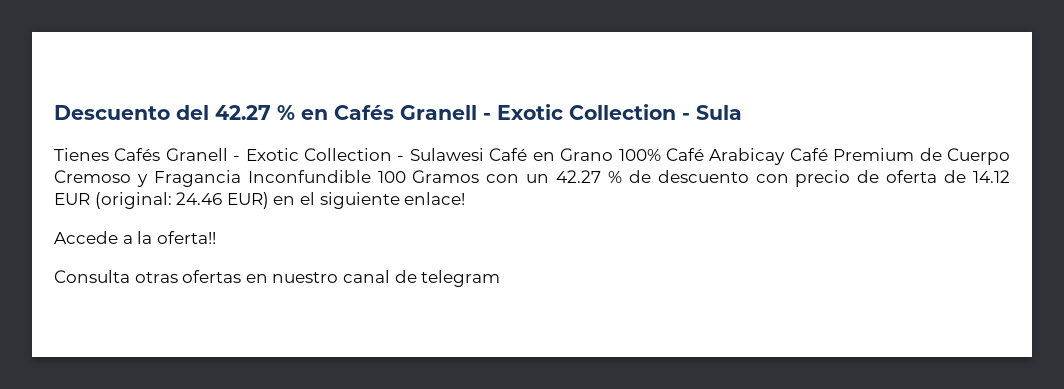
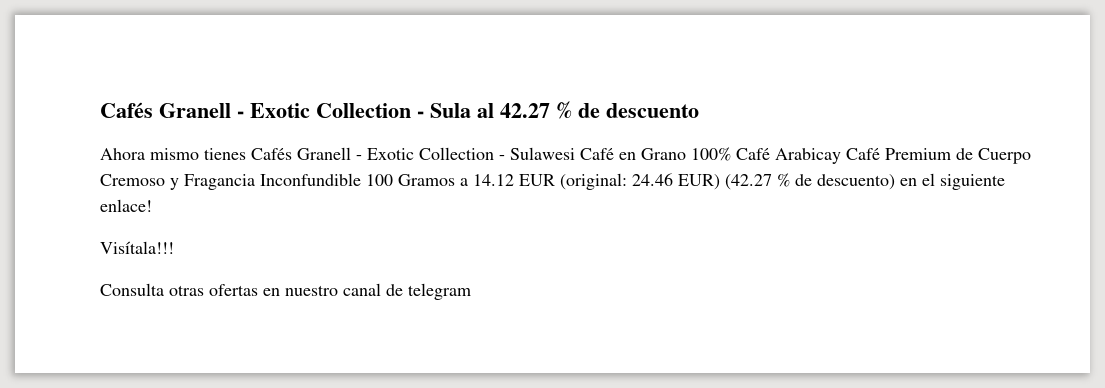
- Descuento del 42.27 % en Cafés Granell - Exotic Collection - Sula
- Tienes Cafés Granell - Exotic Collection - Sulawesi Café en Grano 100% Café Arabicay Café Premium de Cuerpo Cremoso y Fragancia Inconfundible 100 Gramos con un 42.27 % de descuento con precio de oferta de 14.12 EUR (original: 24.46 EUR) en el siguiente enlace!
+ Cafés Granell - Exotic Collection - Sula al 42.27 % de descuento
+ Ahora mismo tienes Cafés Granell - Exotic Collection - Sulawesi Café en Grano 100% Café Arabicay Café Premium de Cuerpo Cremoso y Fragancia Inconfundible 100 Gramos a 14.12 EUR (original: 24.46 EUR) (42.27 % de descuento) en el siguiente enlace!
- Accede a la oferta!!
+ Visítala!!!

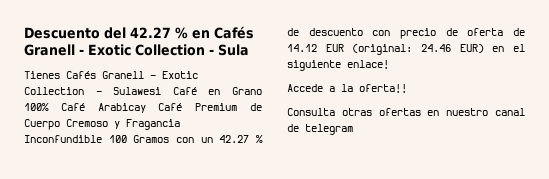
- Cafés Granell - Exotic Collection - Sula al 42.27 % de descuento
- Ahora mismo tienes Cafés Granell - Exotic Collection - Sulawesi Café en Grano 100% Café Arabicay Café Premium de Cuerpo Cremoso y Fragancia Inconfundible 100 Gramos a 14.12 EUR (original: 24.46 EUR) (42.27 % de descuento) en el siguiente enlace!
+ Descuento del 42.27 % en Cafés Granell - Exotic Collection - Sula
+ Tienes Cafés Granell - Exotic Collection - Sulawesi Café en Grano 100% Café Arabicay Café Premium de Cuerpo Cremoso y Fragancia Inconfundible 100 Gramos con un 42.27 % de descuento con precio de oferta de 14.12 EUR (original: 24.46 EUR) en el siguiente enlace!
- Visítala!!!
+ Accede a la oferta!!

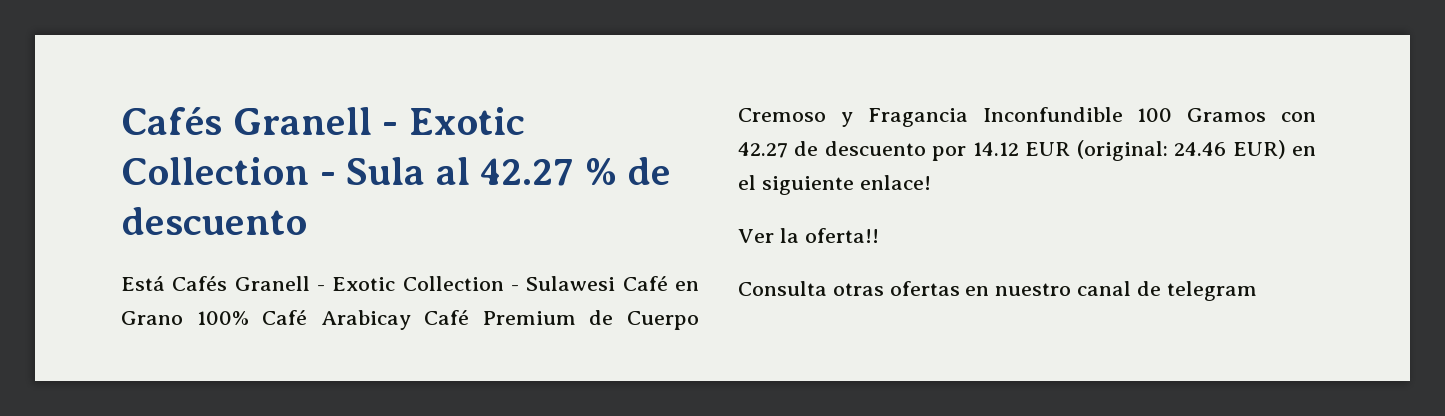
- Descuento del 42.27 % en Cafés Granell - Exotic Collection - Sula
- Tienes Cafés Granell - Exotic Collection - Sulawesi Café en Grano 100% Café Arabicay Café Premium de Cuerpo Cremoso y Fragancia Inconfundible 100 Gramos con un 42.27 % de descuento con precio de oferta de 14.12 EUR (original: 24.46 EUR) en el siguiente enlace!
+ Cafés Granell - Exotic Collection - Sula al 42.27 % de descuento
+ Está Cafés Granell - Exotic Collection - Sulawesi Café en Grano 100% Café Arabicay Café Premium de Cuerpo Cremoso y Fragancia Inconfundible 100 Gramos con 42.27 de descuento por 14.12 EUR (original: 24.46 EUR) en el siguiente enlace!
- Accede a la oferta!!
+ Ver la oferta!!

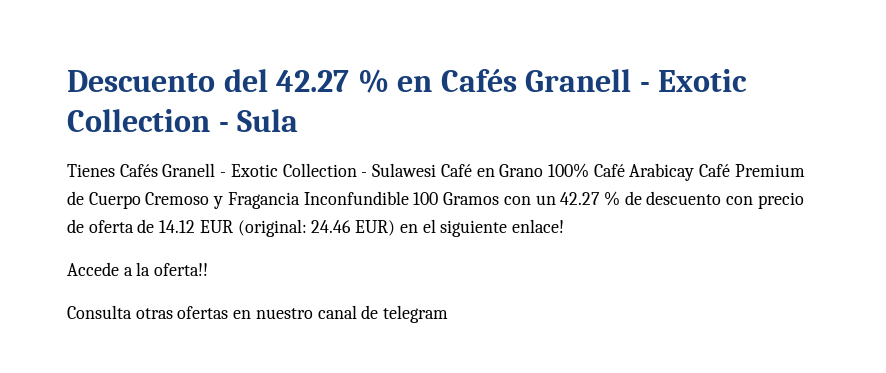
- Cafés Granell - Exotic Collection - Sula al 42.27 % de descuento
- Está Cafés Granell - Exotic Collection - Sulawesi Café en Grano 100% Café Arabicay Café Premium de Cuerpo Cremoso y Fragancia Inconfundible 100 Gramos con 42.27 de descuento por 14.12 EUR (original: 24.46 EUR) en el siguiente enlace!
+ Descuento del 42.27 % en Cafés Granell - Exotic Collection - Sula
+ Tienes Cafés Granell - Exotic Collection - Sulawesi Café en Grano 100% Café Arabicay Café Premium de Cuerpo Cremoso y Fragancia Inconfundible 100 Gramos con un 42.27 % de descuento con precio de oferta de 14.12 EUR (original: 24.46 EUR) en el siguiente enlace!
- Ver la oferta!!
+ Accede a la oferta!!

